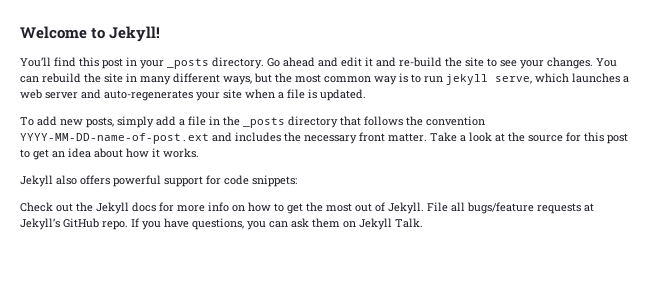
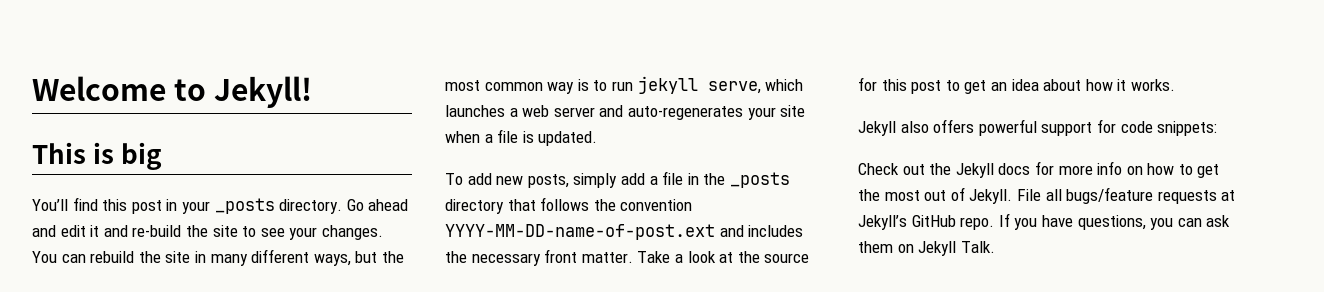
+ This is big

